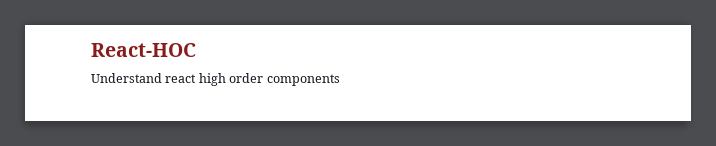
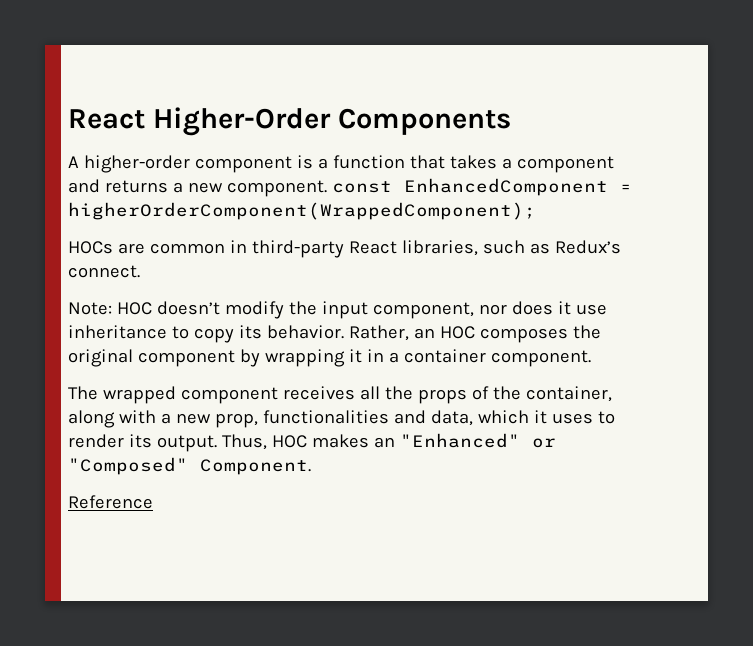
- React-HOC
- Understand react high order components
+ React Higher-Order Components
+ A higher-order component is a function that takes a component and returns a new component. const EnhancedComponent = higherOrderComponent(WrappedComponent);
+ HOCs are common in third-party React libraries, such as Redux’s connect.
+ Note: HOC doesn’t modify the input component, nor does it use inheritance to copy its behavior. Rather, an HOC composes the original component by wrapping it in a container component.
+ The wrapped component receives all the props of the container, along with a new prop, functionalities and data, which it uses to render its output. Thus, HOC makes an "Enhanced" or "Composed" Component.
+ Reference

